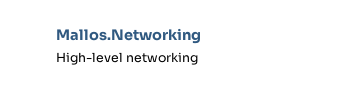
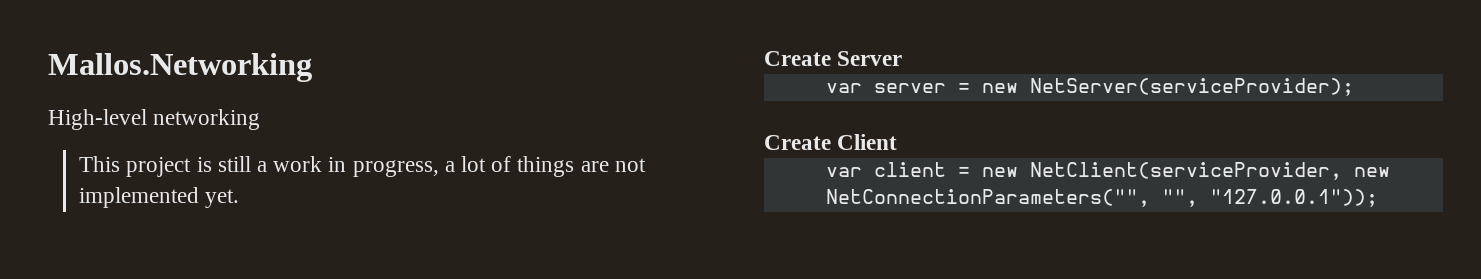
+ This project is still a work in progress, a lot of things are not implemented yet.
+ Create Server
+ var server = new NetServer(serviceProvider);
+ Create Client
+ var client = new NetClient(serviceProvider, new NetConnectionParameters("", "", "127.0.0.1"));

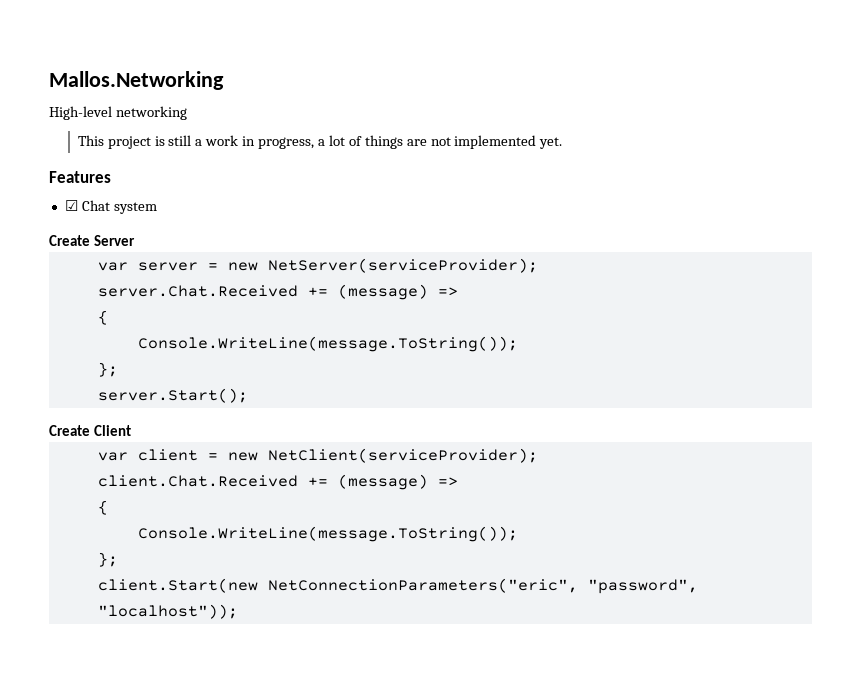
+ Features
+ ☑ Chat system
+ server.Chat.Received += (message) =>
+ {
+ Console.WriteLine(message.ToString());
+ };
+ server.Start();
- var client = new NetClient(serviceProvider, new NetConnectionParameters("", "", "127.0.0.1"));
+ var client = new NetClient(serviceProvider);
+ client.Chat.Received += (message) =>
+ {
+ Console.WriteLine(message.ToString());
+ };
+ client.Start(new NetConnectionParameters("eric", "password", "localhost"));

